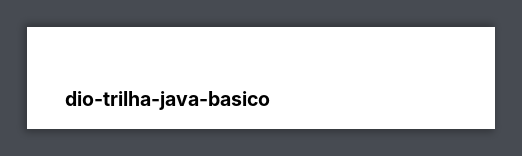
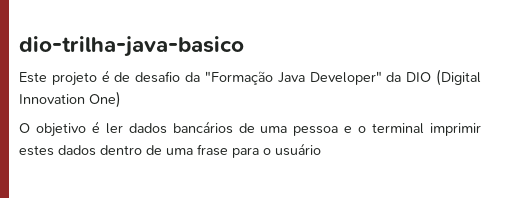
+ Este projeto é de desafio da "Formação Java Developer" da DIO (Digital Innovation One)
+ O objetivo é ler dados bancários de uma pessoa e o terminal imprimir estes dados dentro de uma frase para o usuário

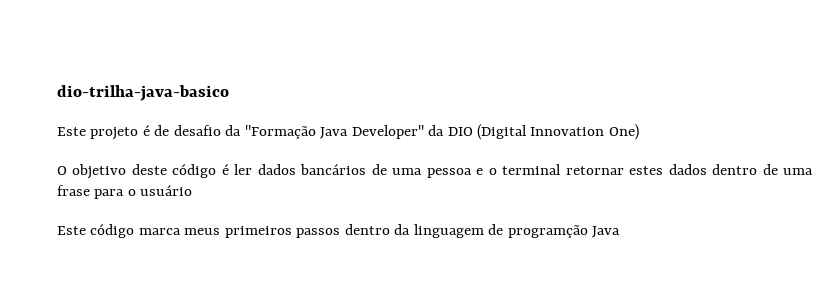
- O objetivo é ler dados bancários de uma pessoa e o terminal imprimir estes dados dentro de uma frase para o usuário
+ O objetivo deste código é ler dados bancários de uma pessoa e o terminal retornar estes dados dentro de uma frase para o usuário
+ Este código marca meus primeiros passos dentro da linguagem de programção Java

